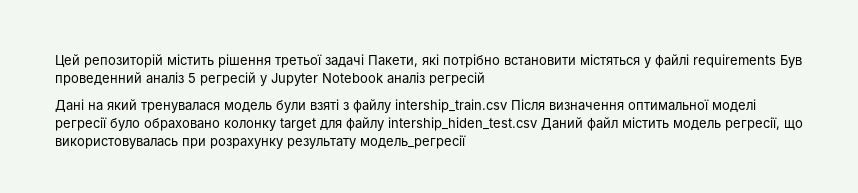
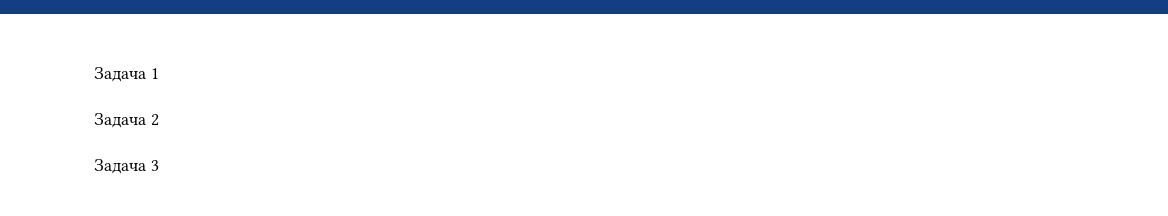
- Цей репозиторій містить рішення третьої задачі Пакети, які потрібно встановити містяться у файлі requirements Був проведенний аналіз 5 регресій у Jupyter Notebook аналіз регресій
- Дані на який тренувалася модель були взяті з файлу intership_train.csv Після визначення оптимальної моделі регресії було обраховано колонку target для файлу intership_hiden_test.csv Даний файл містить модель регресії, що використовувалась при розрахунку результату модель_регресії
+ Задача 1
+ Задача 2
+ Задача 3

